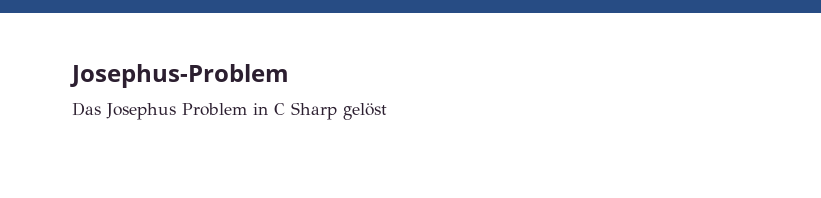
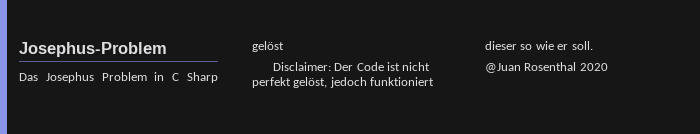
+ Disclaimer: Der Code ist nicht perfekt gelöst, jedoch funktioniert dieser so wie er soll.
+ @Juan Rosenthal 2020

